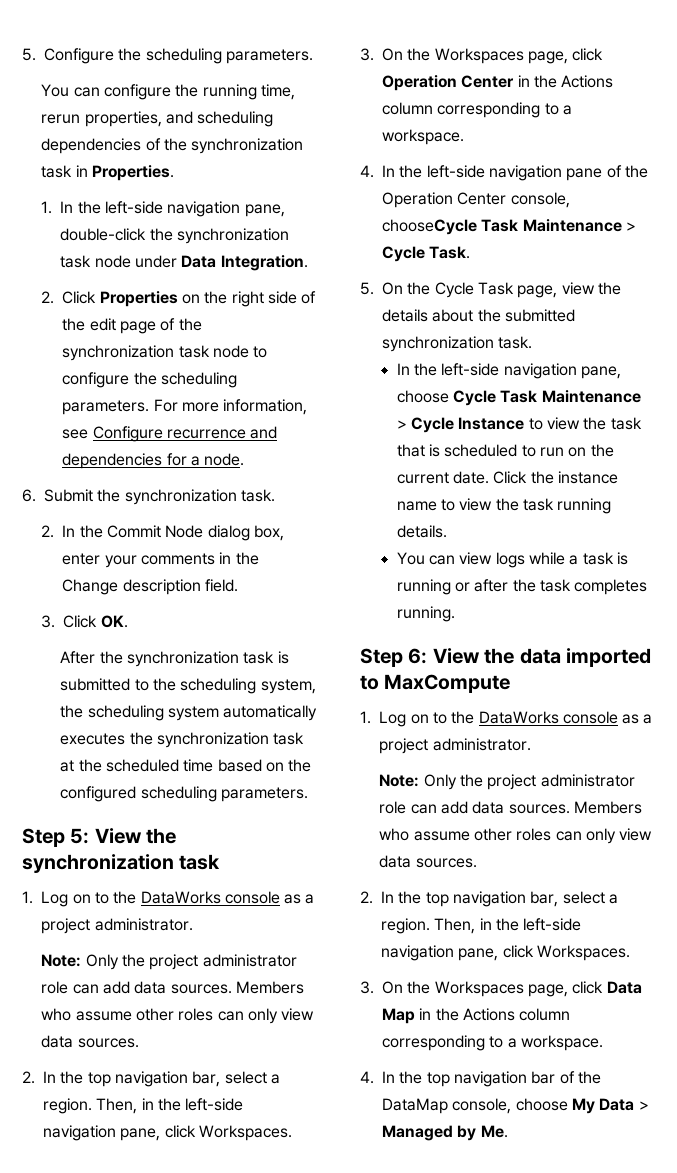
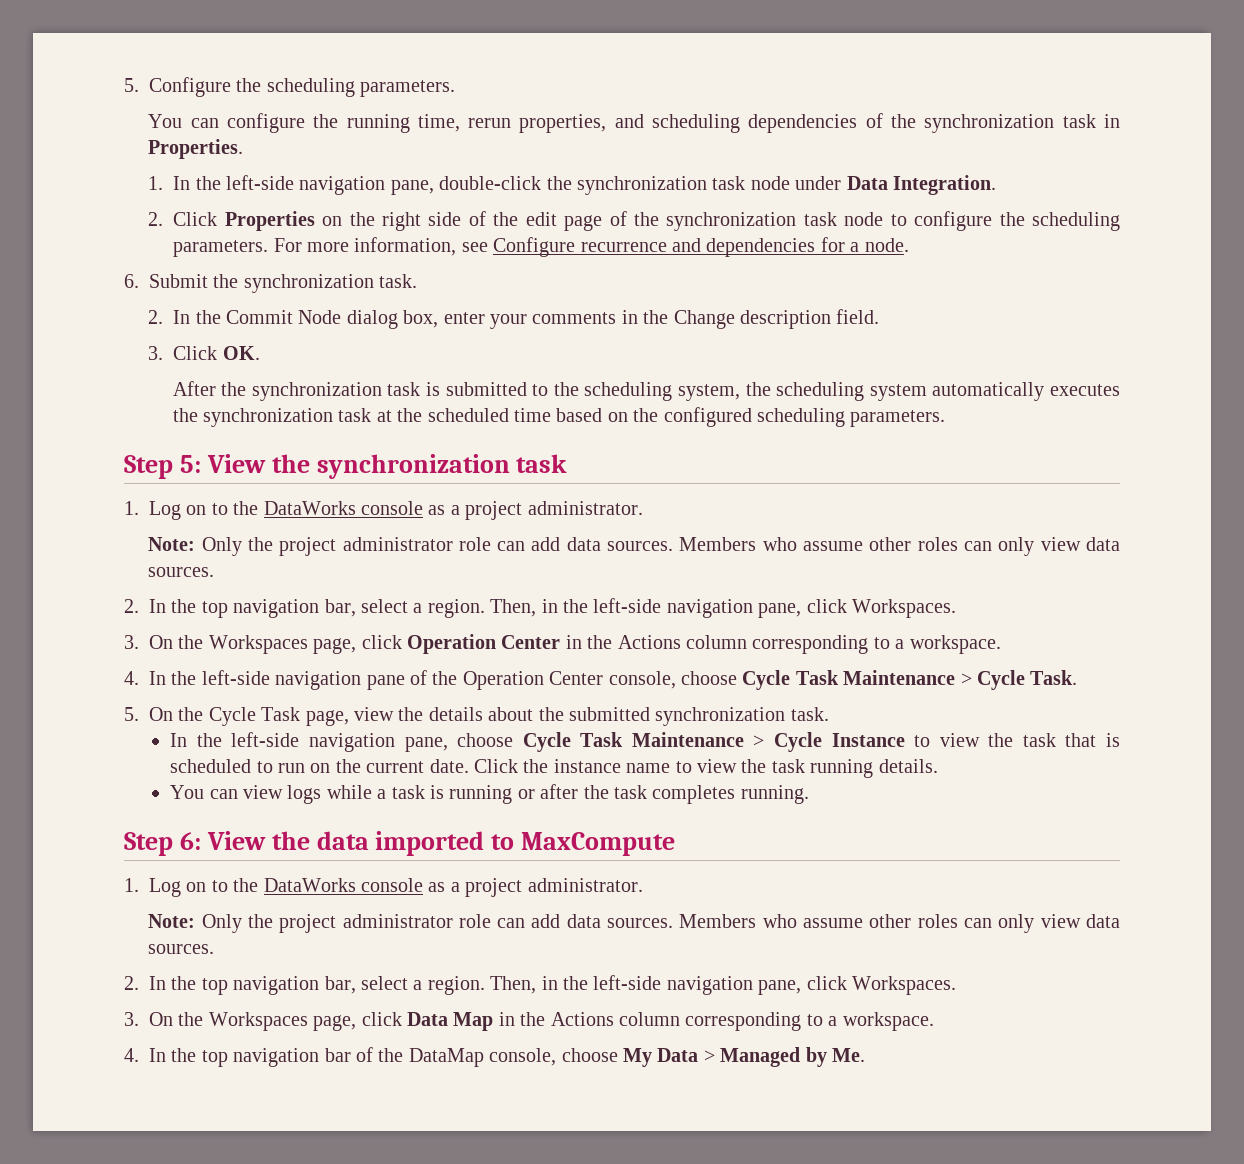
- 4. In the left-side navigation pane of the Operation Center console, chooseCycle Task Maintenance > Cycle Task.
+ 4. In the left-side navigation pane of the Operation Center console, choose Cycle Task Maintenance > Cycle Task.

